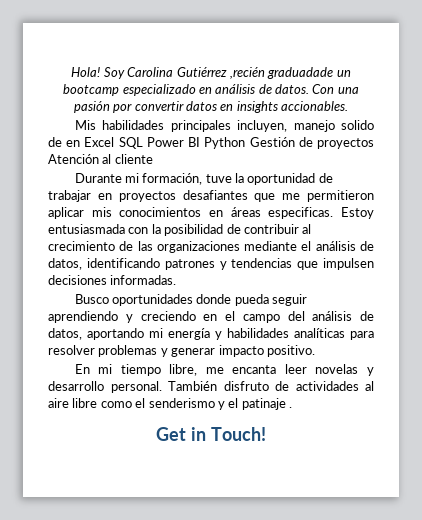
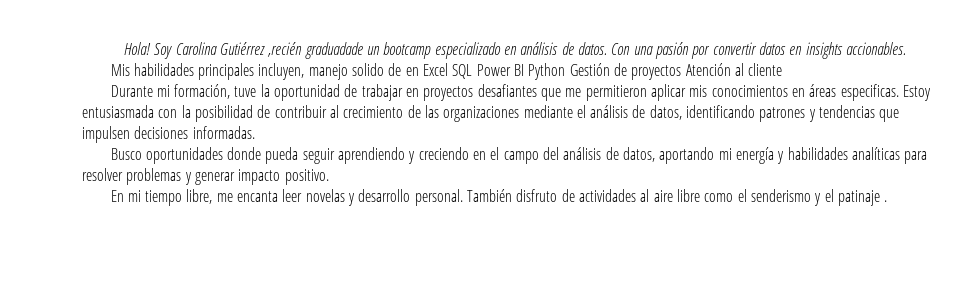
- Get in Touch!

